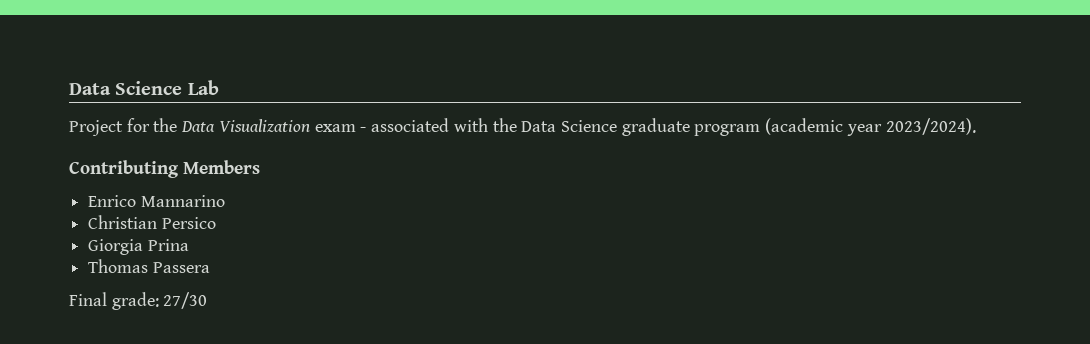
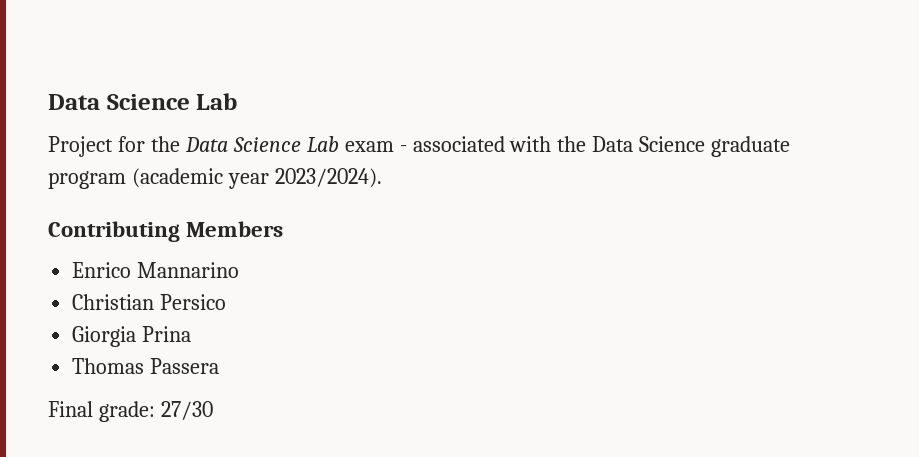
- Project for the Data Visualization exam - associated with the Data Science graduate program (academic year 2023/2024).
+ Project for the Data Science Lab exam - associated with the Data Science graduate program (academic year 2023/2024).

